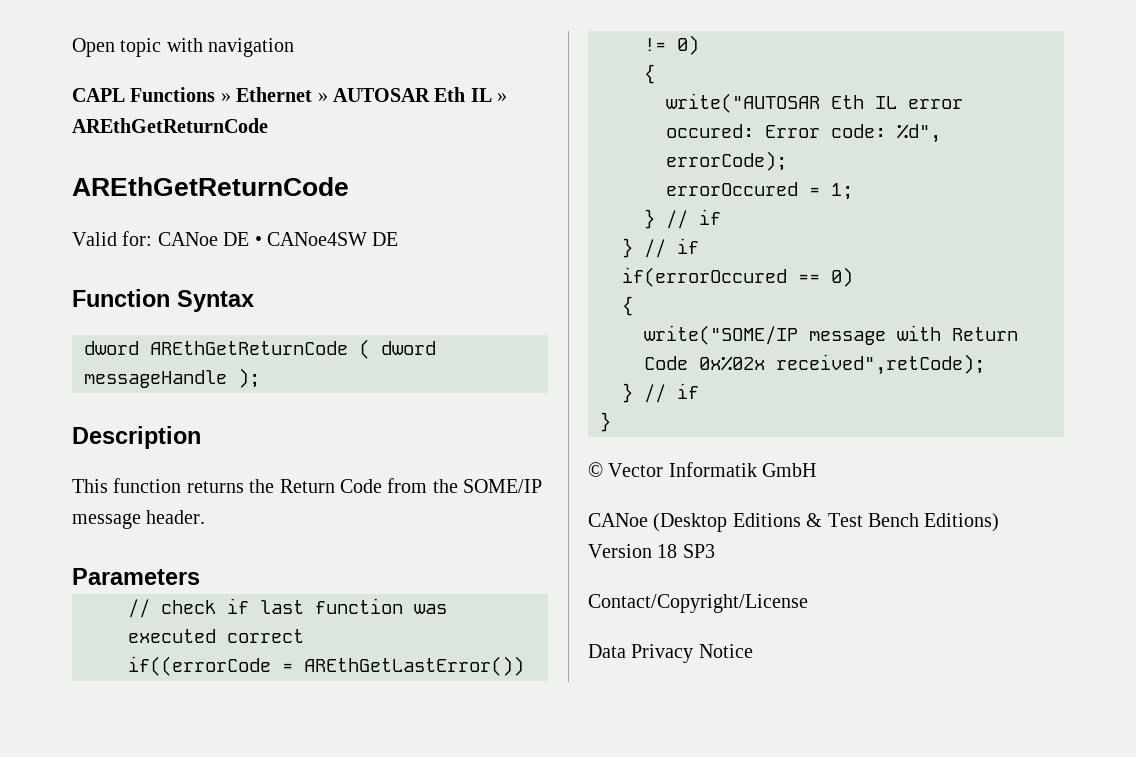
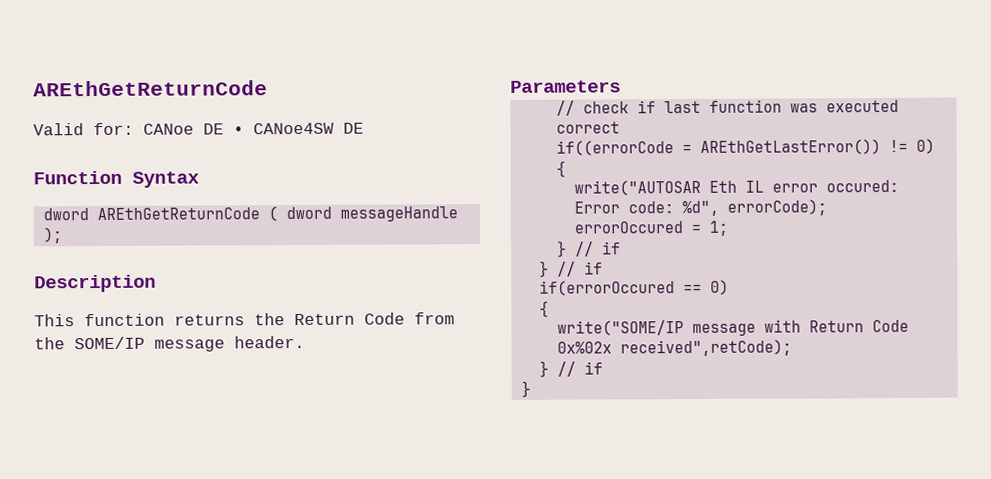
- Open topic with navigation
- CAPL Functions » Ethernet » AUTOSAR Eth IL » AREthGetReturnCode
- © Vector Informatik GmbH
- CANoe (Desktop Editions & Test Bench Editions) Version 18 SP3
- Contact/Copyright/License
- Data Privacy Notice

